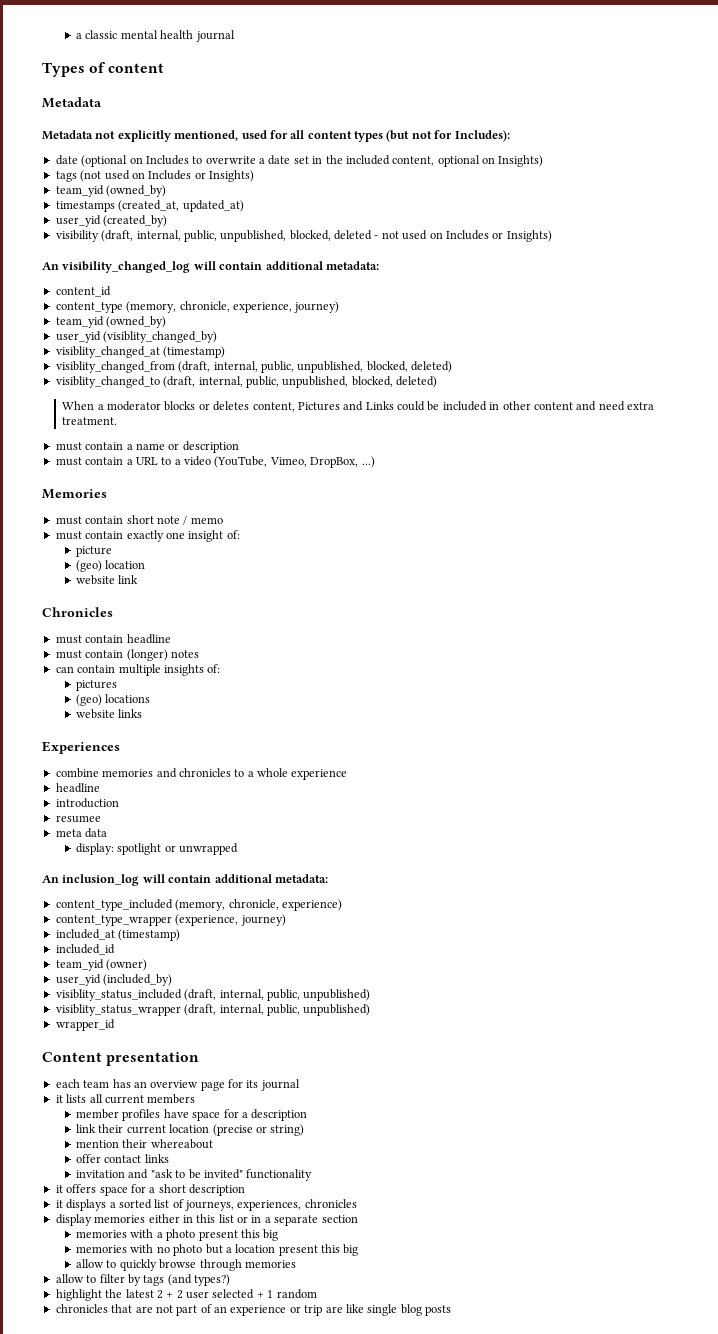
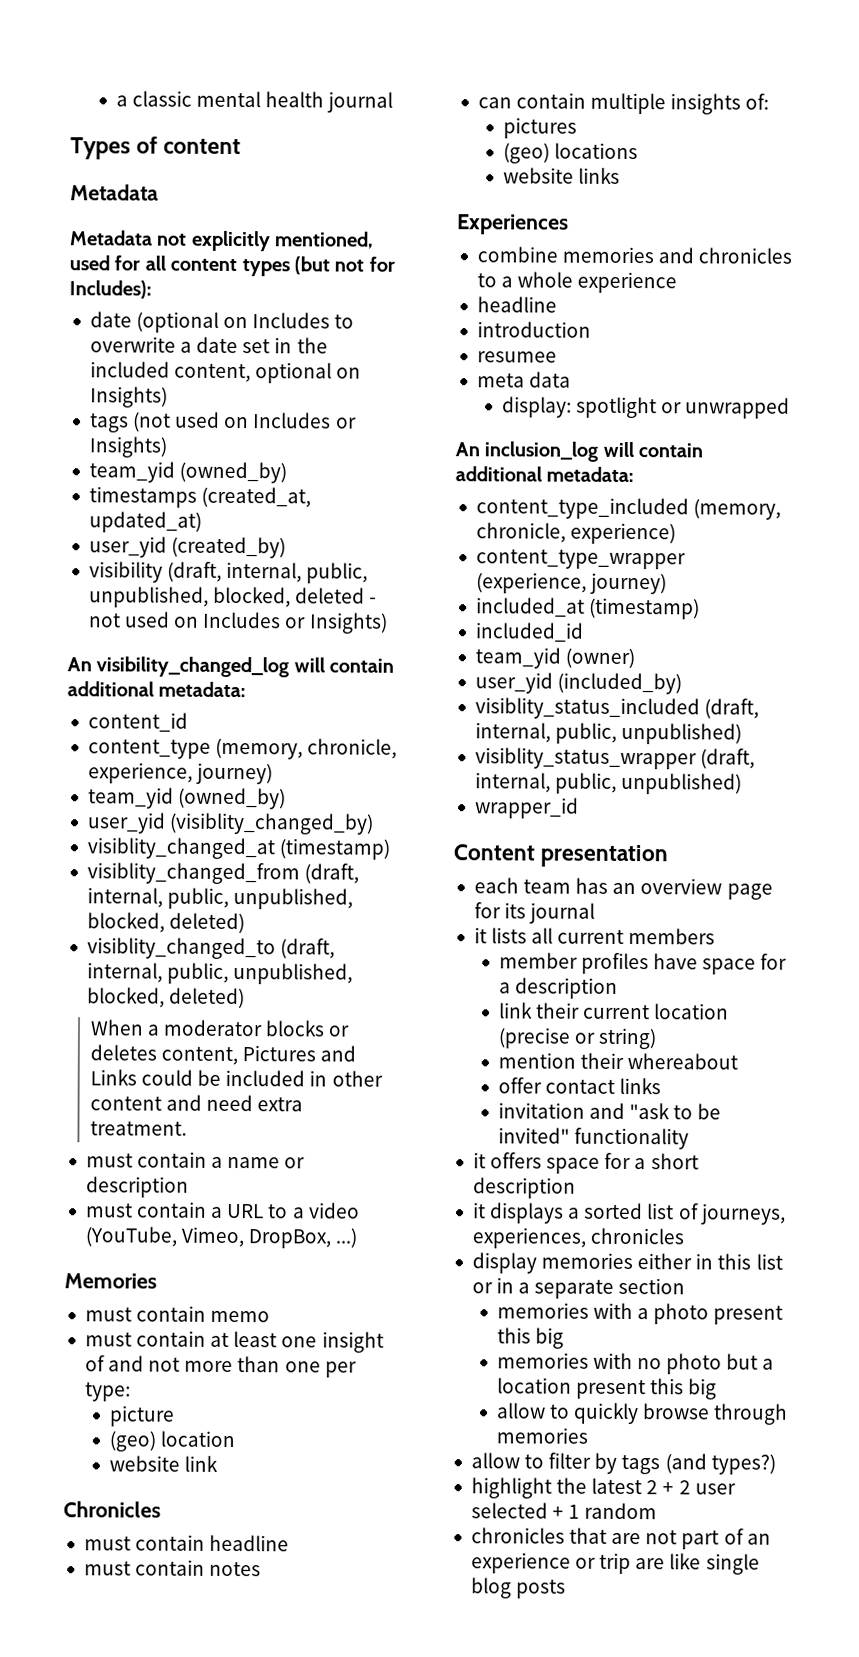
- must contain short note / memo
+ must contain memo
- must contain exactly one insight of:
+ must contain at least one insight of and not more than one per type:
- must contain (longer) notes
+ must contain notes

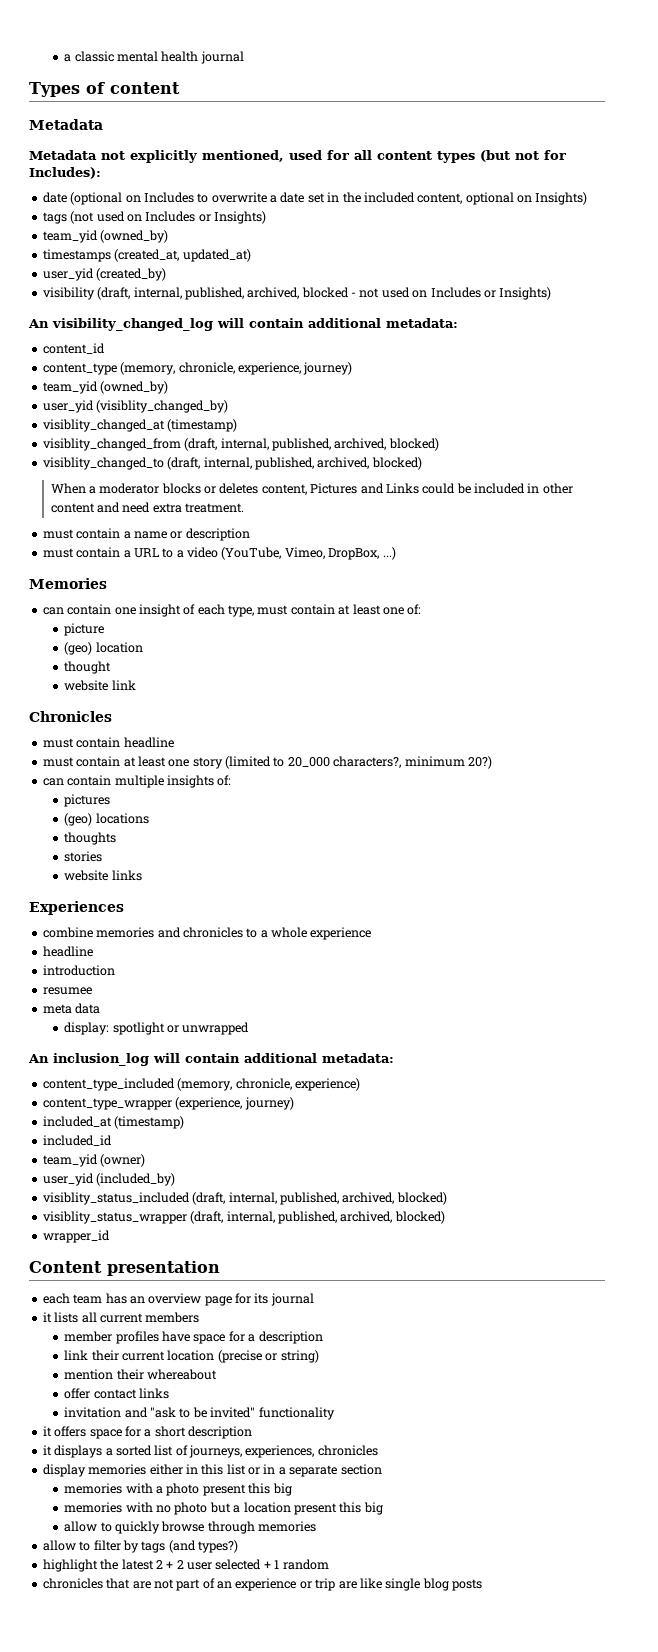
- visibility (draft, internal, public, unpublished, blocked, deleted - not used on Includes or Insights)
+ visibility (draft, internal, published, archived, blocked - not used on Includes or Insights)
- visiblity_changed_from (draft, internal, public, unpublished, blocked, deleted)
+ visiblity_changed_from (draft, internal, published, archived, blocked)
- visiblity_changed_to (draft, internal, public, unpublished, blocked, deleted)
+ visiblity_changed_to (draft, internal, published, archived, blocked)
- must contain memo
- must contain at least one insight of and not more than one per type:
+ can contain one insight of each type, must contain at least one of:
+ thought
- must contain notes
+ must contain at least one story (limited to 20_000 characters?, minimum 20?)
+ thoughts
+ stories
- visiblity_status_included (draft, internal, public, unpublished)
+ visiblity_status_included (draft, internal, published, archived, blocked)
- visiblity_status_wrapper (draft, internal, public, unpublished)
+ visiblity_status_wrapper (draft, internal, published, archived, blocked)

